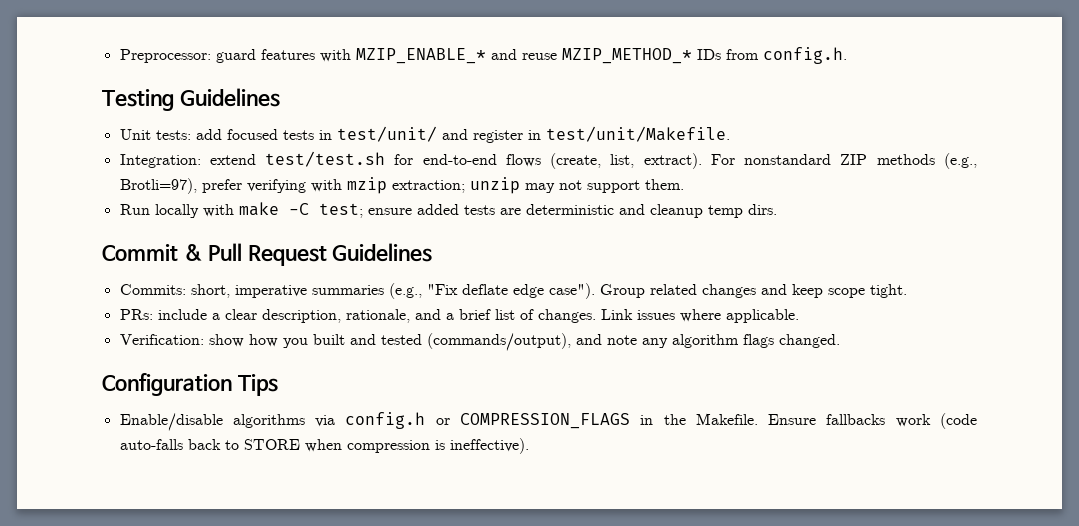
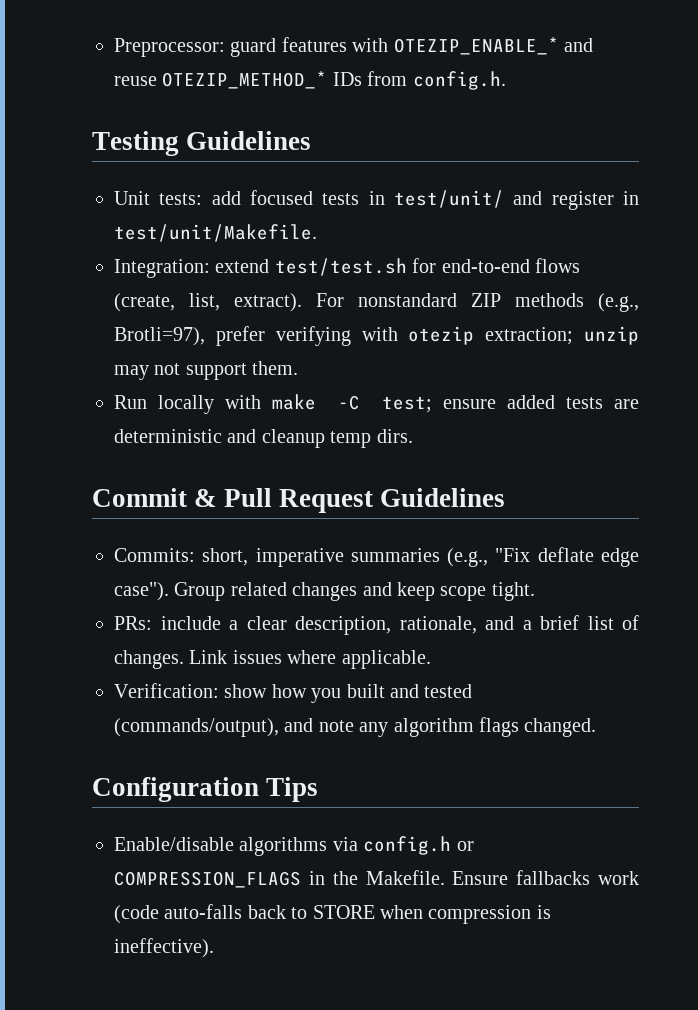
- Preprocessor: guard features with MZIP_ENABLE_* and reuse MZIP_METHOD_* IDs from config.h.
+ Preprocessor: guard features with OTEZIP_ENABLE_* and reuse OTEZIP_METHOD_* IDs from config.h.
- For nonstandard ZIP methods (e.g., Brotli=97), prefer verifying with mzip extraction; unzip may not support them.
+ For nonstandard ZIP methods (e.g., Brotli=97), prefer verifying with otezip extraction; unzip may not support them.

